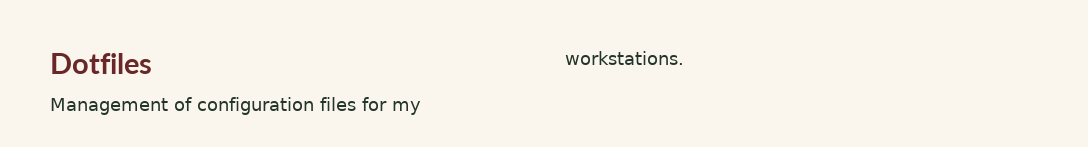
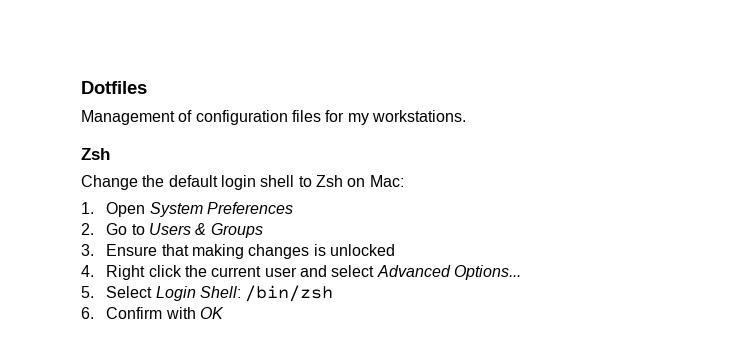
  Management of configuration files for my workstations.
+ Zsh
+ Change the default login shell to Zsh on Mac:
+ 1. Open System Preferences
+ 2. Go to Users & Groups
+ 3. Ensure that making changes is unlocked
+ 4. Right click the current user and select Advanced Options...
+ 5. Select Login Shell: /bin/zsh
+ 6. Confirm with OK

